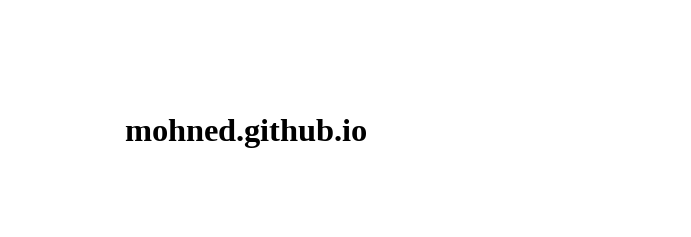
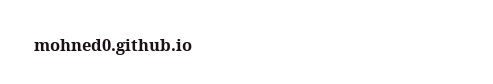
- mohned.github.io
+ mohned0.github.io

